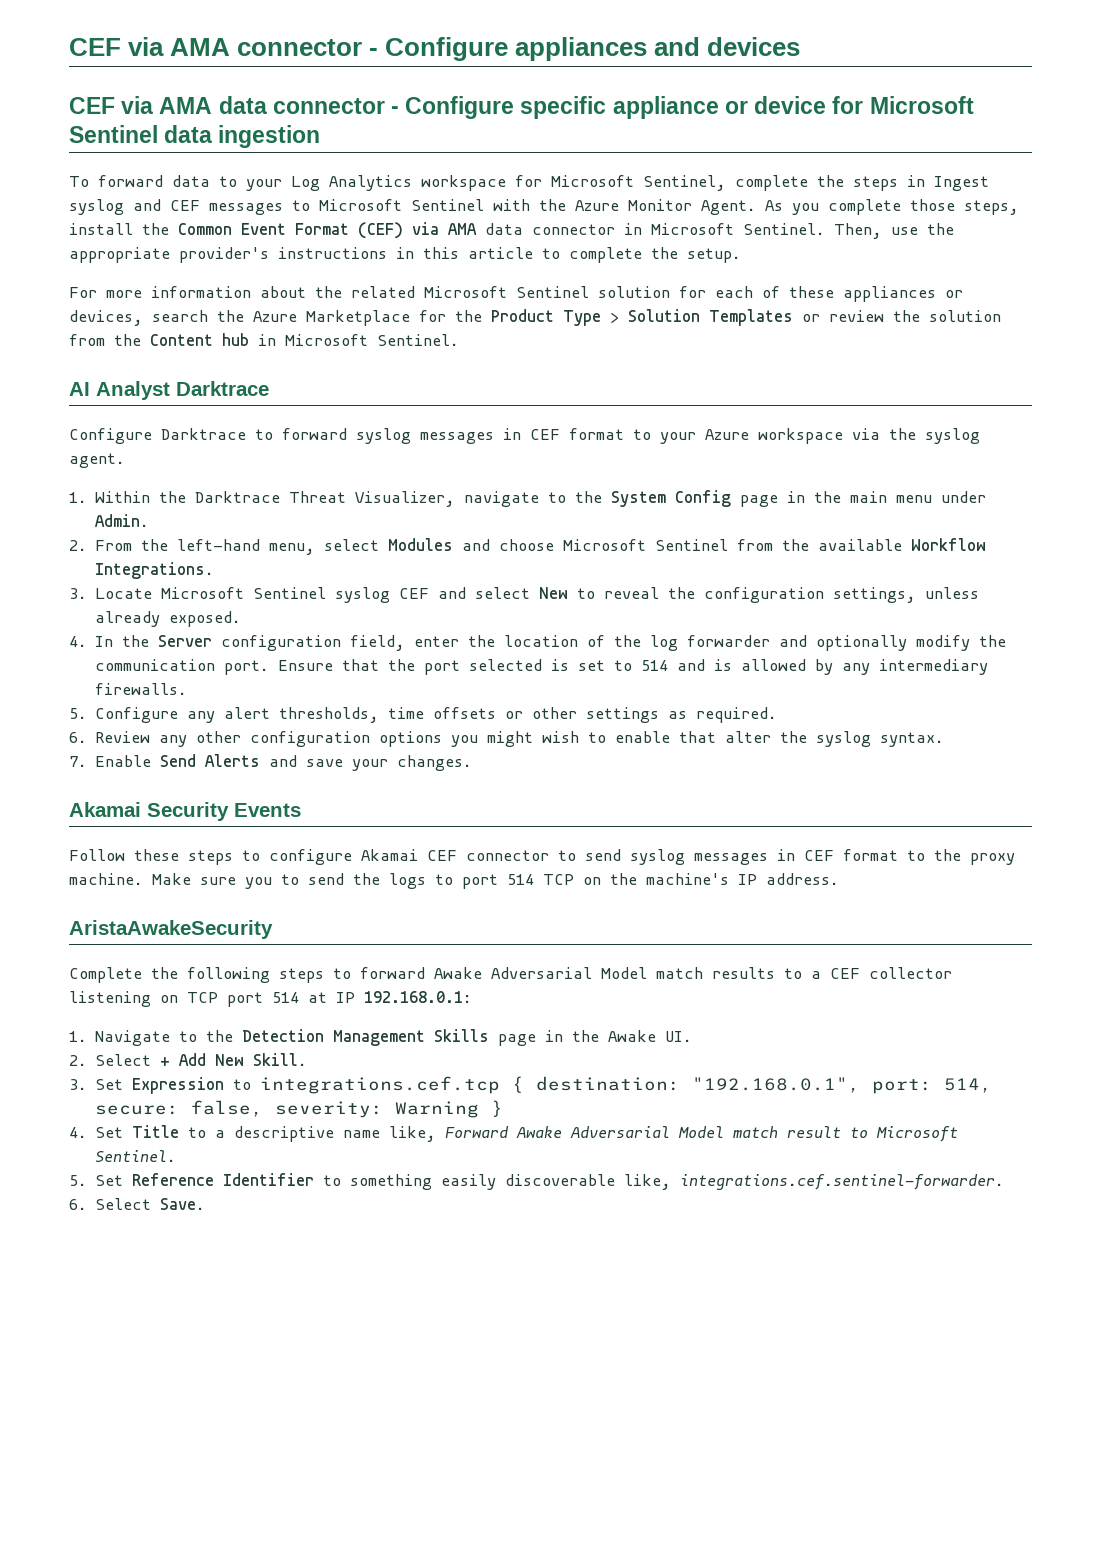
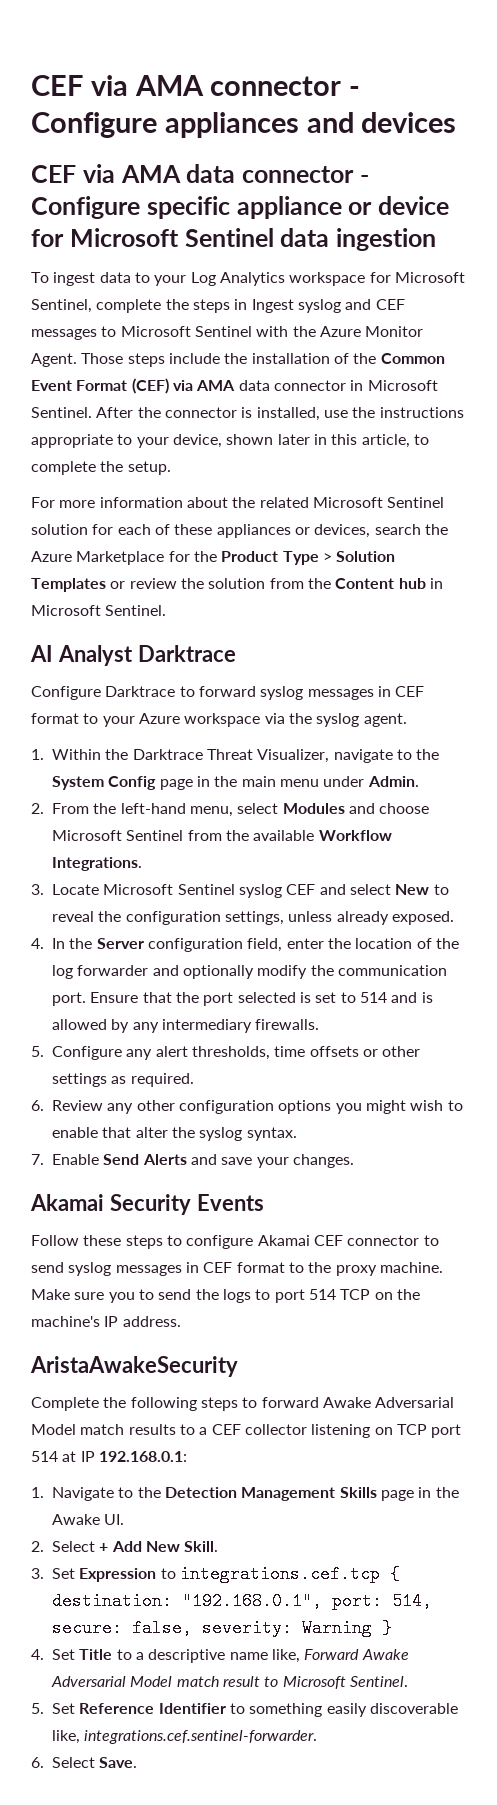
- To forward data to your Log Analytics workspace for Microsoft Sentinel, complete the steps in Ingest syslog and CEF messages to Microsoft Sentinel with the Azure Monitor Agent.
+ To ingest data to your Log Analytics workspace for Microsoft Sentinel, complete the steps in Ingest syslog and CEF messages to Microsoft Sentinel with the Azure Monitor Agent.
- As you complete those steps, install the Common Event Format (CEF) via AMA data connector in Microsoft Sentinel.
+ Those steps include the installation of the Common Event Format (CEF) via AMA data connector in Microsoft Sentinel.
- Then, use the appropriate provider's instructions in this article to complete the setup.
+ After the connector is installed, use the instructions appropriate to your device, shown later in this article, to complete the setup.

